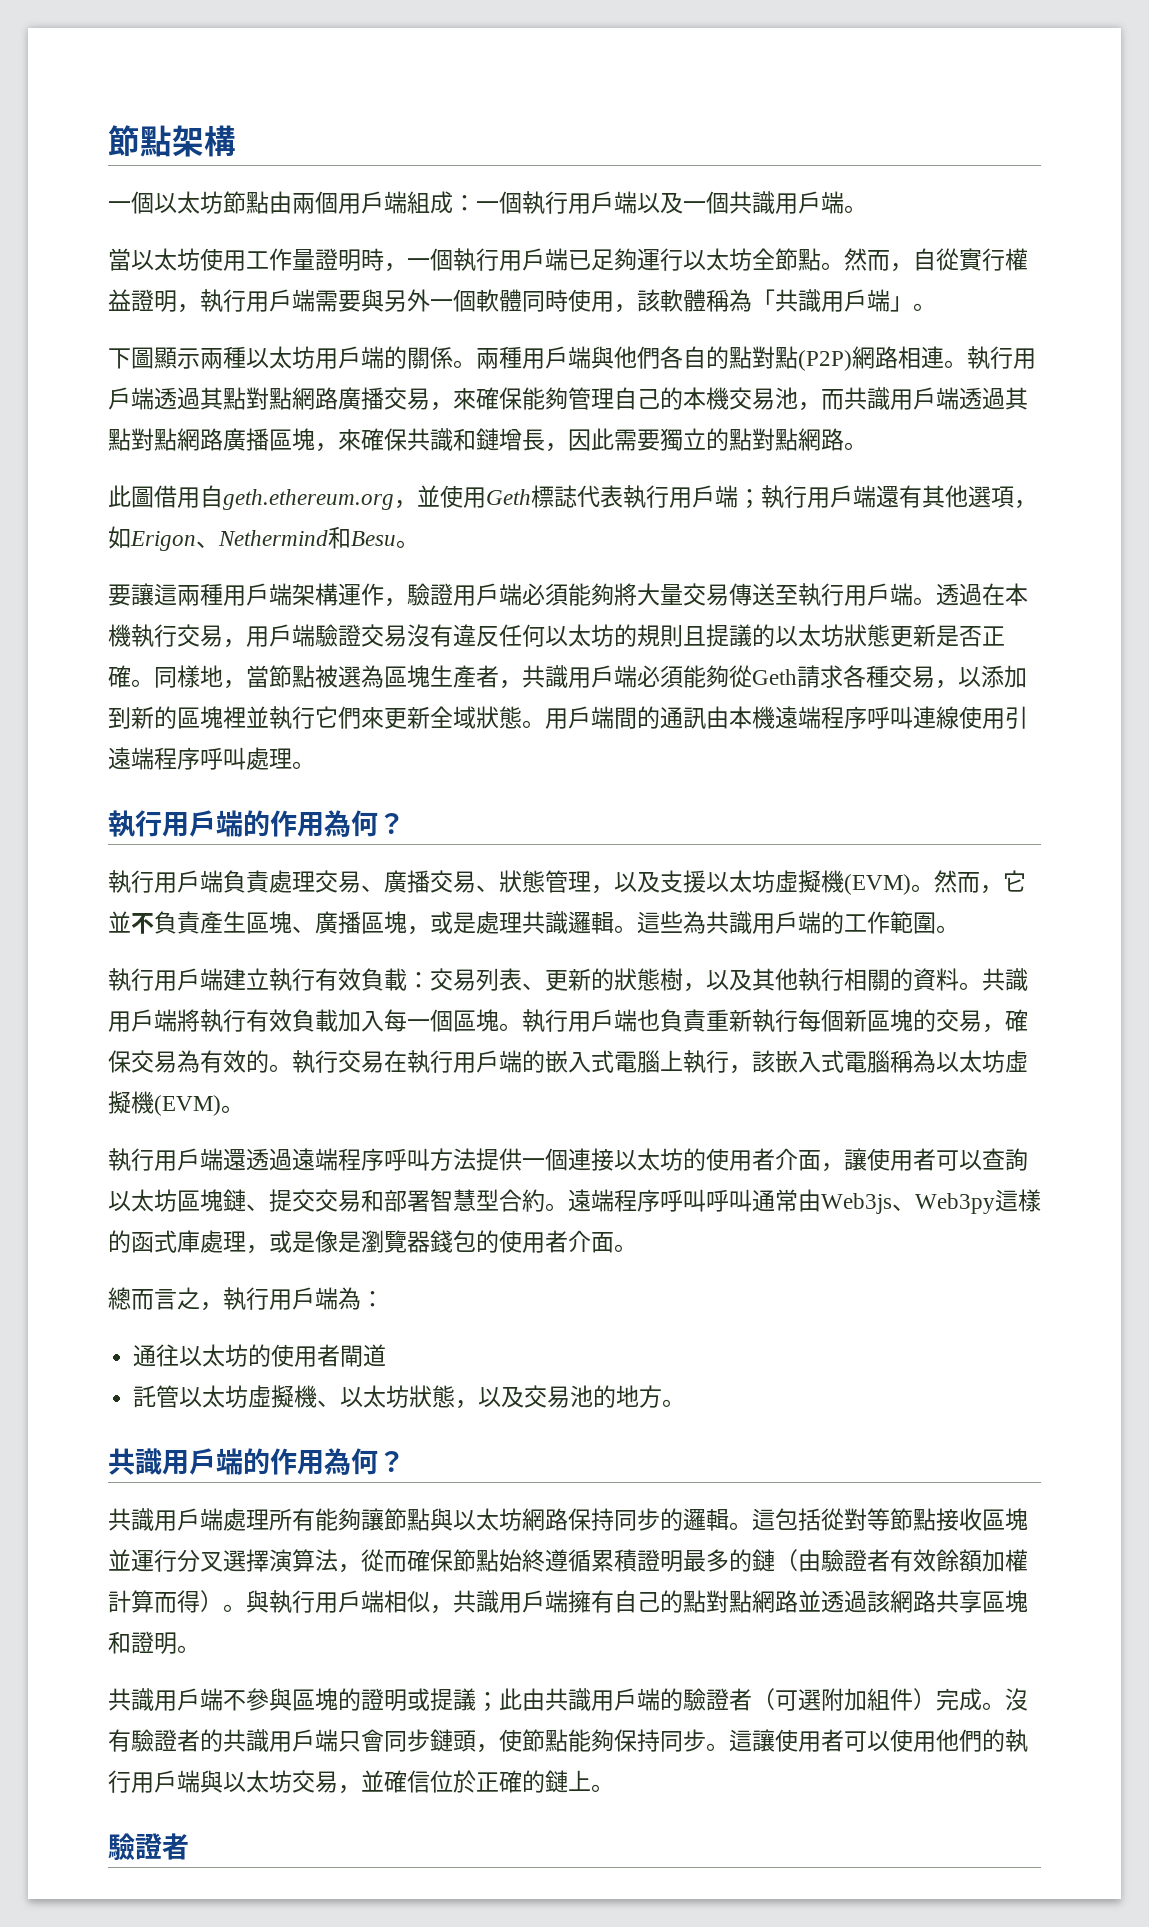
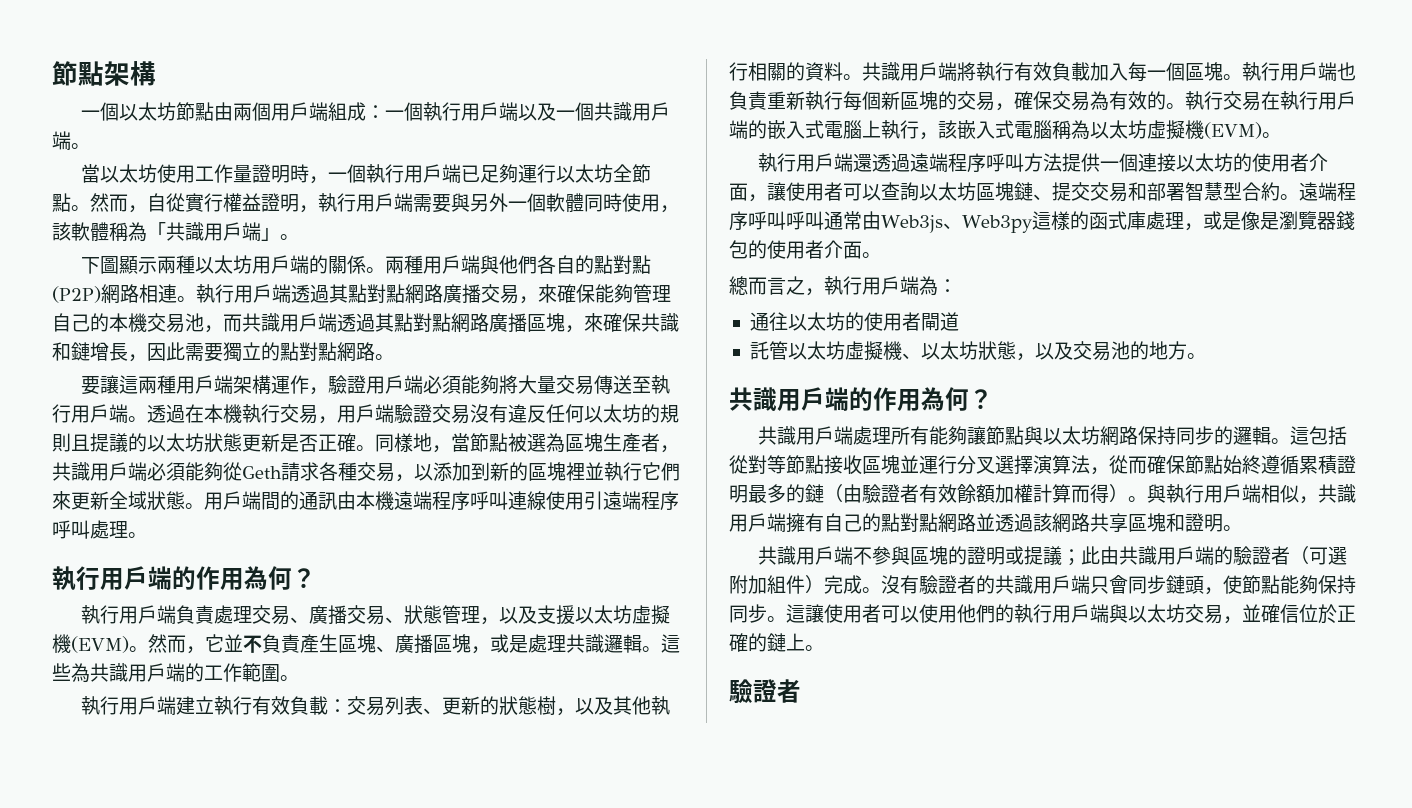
- 此圖借用自geth.ethereum.org，並使用Geth標誌代表執行用戶端；執行用戶端還有其他選項，如Erigon、Nethermind和Besu。

